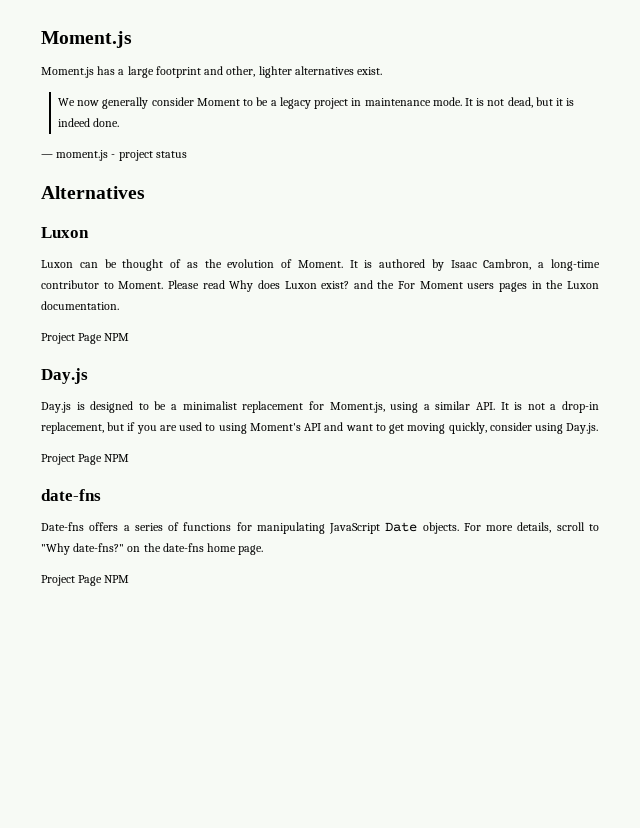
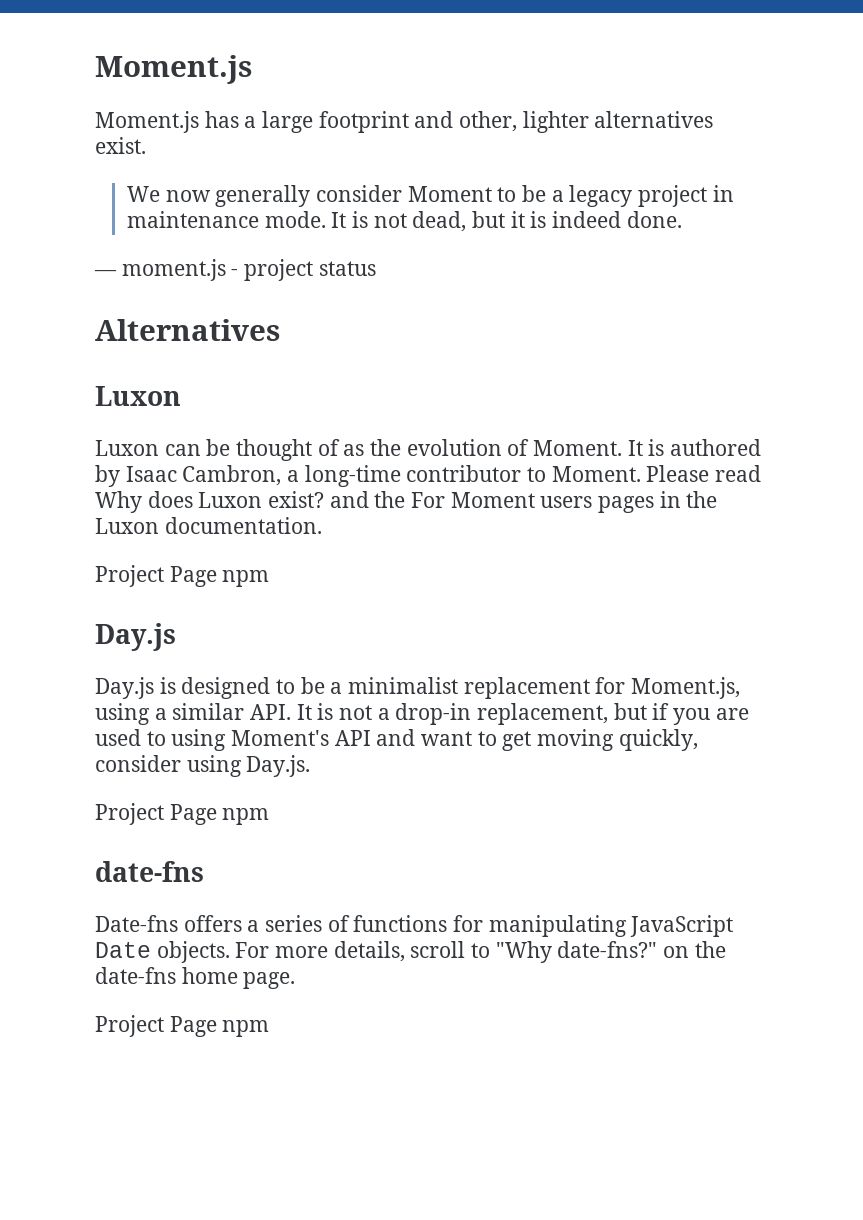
  Please read Why does Luxon exist? and the For Moment users pages in the Luxon documentation.
- Project Page NPM
+ Project Page npm
  Day.js is designed to be a minimalist replacement for Moment.js, using a similar API. It is not a drop-in replacement, but if you are used to using Moment's API and want to get moving quickly, consider using Day.js.
- Project Page NPM
+ Project Page npm
  For more details, scroll to "Why date-fns?" on the date-fns home page.
- Project Page NPM
+ Project Page npm

